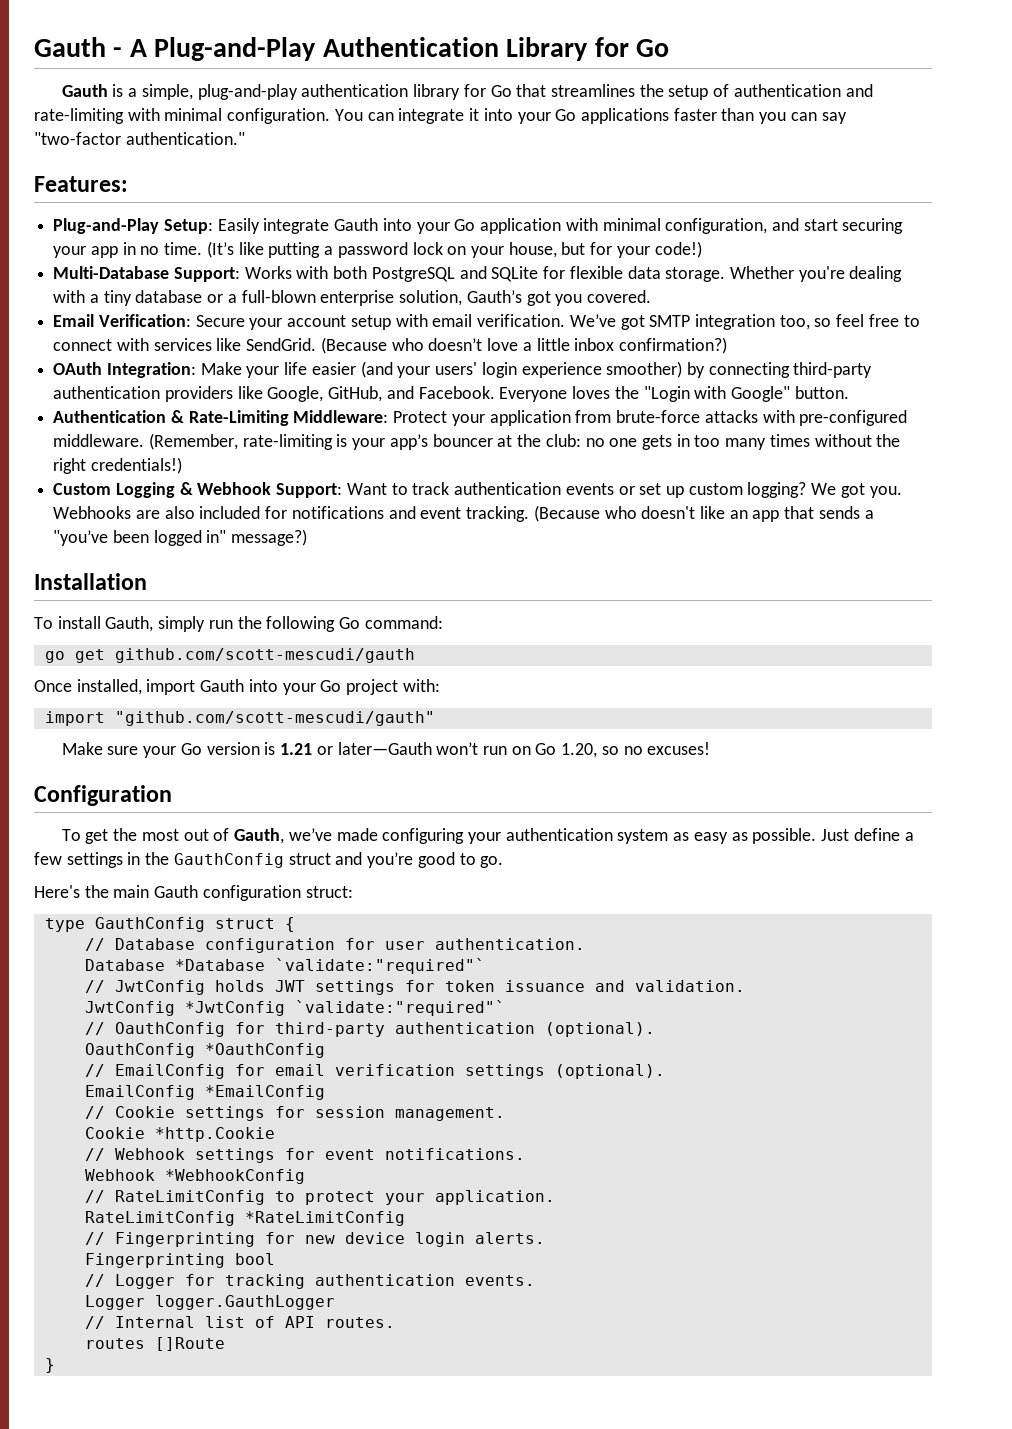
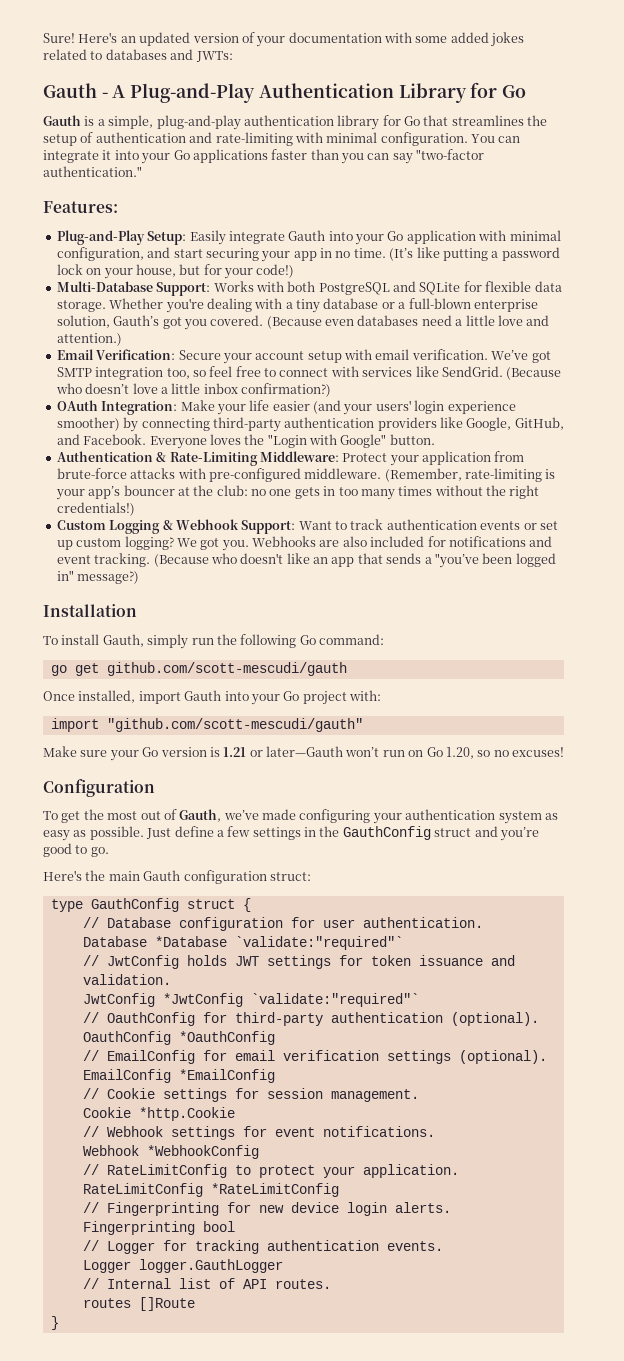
+ Sure! Here's an updated version of your documentation with some added jokes related to databases and JWTs:
+ (Because even databases need a little love and attention.)

